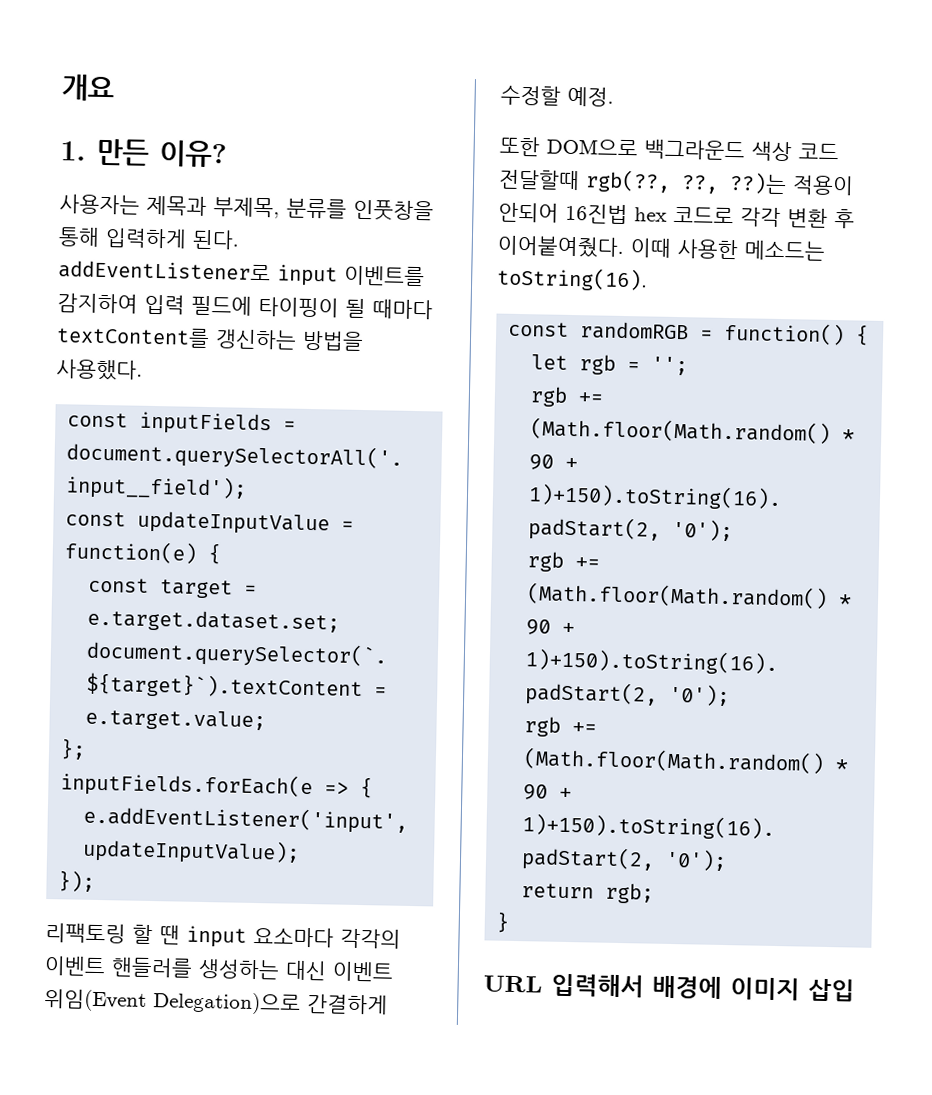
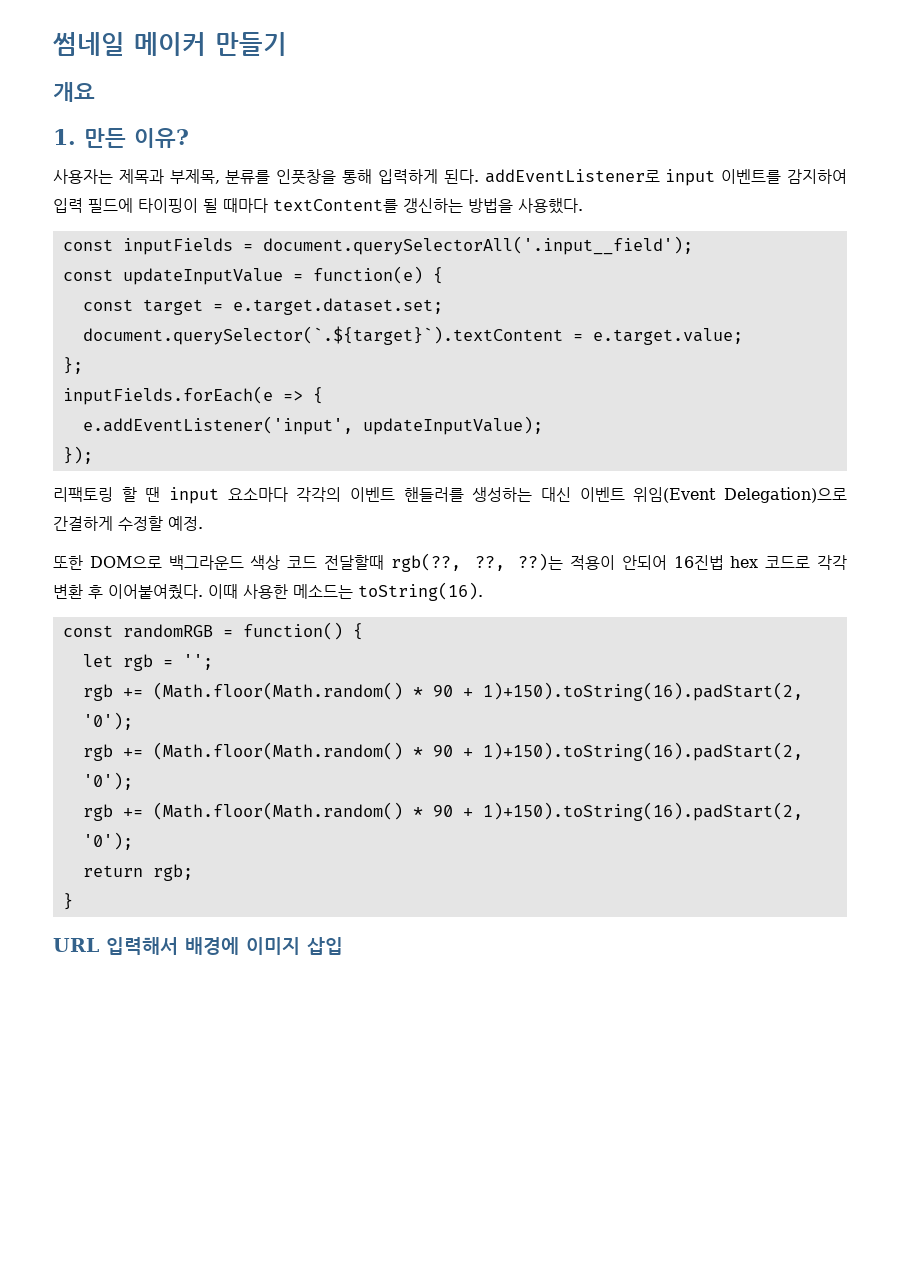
+ 썸네일 메이커 만들기

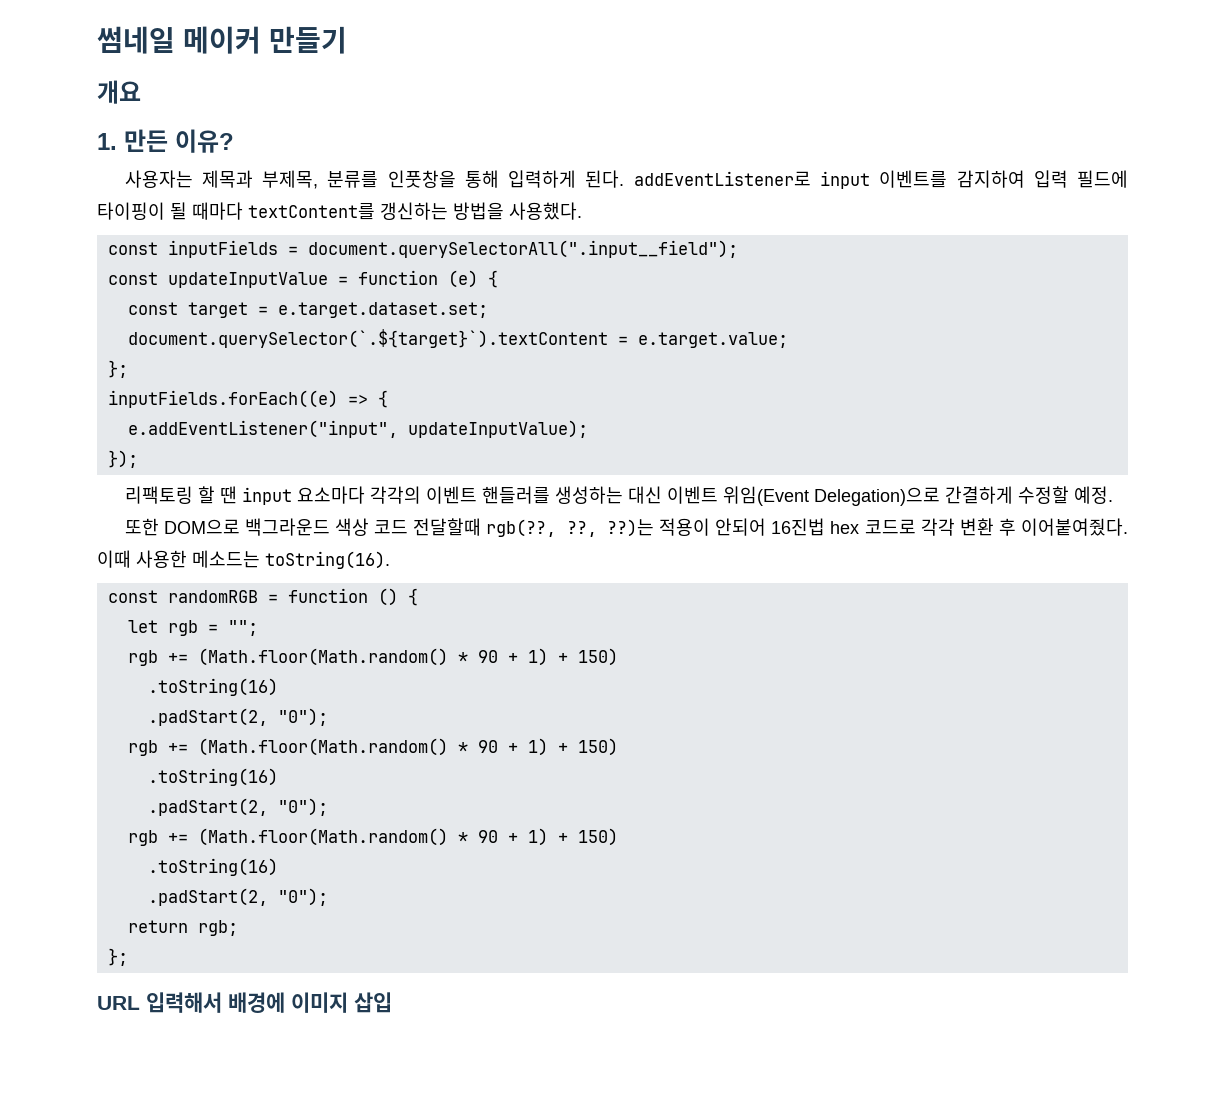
- const inputFields = document.querySelectorAll('.input__field');
+ const inputFields = document.querySelectorAll(".input__field");
- const updateInputValue = function(e) {
+ const updateInputValue = function (e) {
- inputFields.forEach(e => {
+ inputFields.forEach((e) => {
- e.addEventListener('input', updateInputValue);
+ e.addEventListener("input", updateInputValue);
- const randomRGB = function() {
+ const randomRGB = function () {
- let rgb = '';
- rgb += (Math.floor(Math.random() * 90 + 1)+150).toString(16).padStart(2, '0');
- rgb += (Math.floor(Math.random() * 90 + 1)+150).toString(16).padStart(2, '0');
- rgb += (Math.floor(Math.random() * 90 + 1)+150).toString(16).padStart(2, '0');
+ let rgb = "";
+ rgb += (Math.floor(Math.random() * 90 + 1) + 150)
+ .toString(16)
+ .padStart(2, "0");
+ rgb += (Math.floor(Math.random() * 90 + 1) + 150)
+ .toString(16)
+ .padStart(2, "0");
+ rgb += (Math.floor(Math.random() * 90 + 1) + 150)
+ .toString(16)
+ .padStart(2, "0");
  return rgb;
- }
+ };

